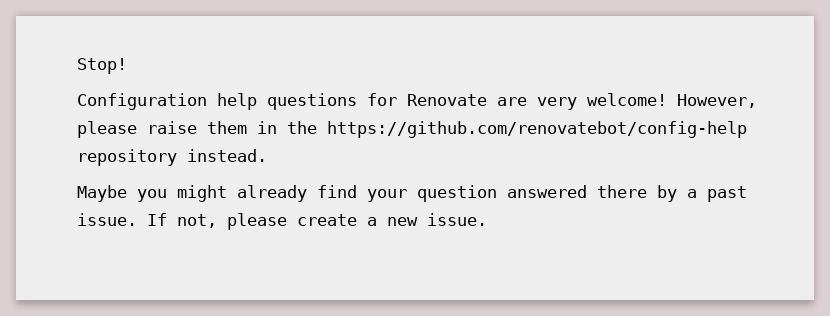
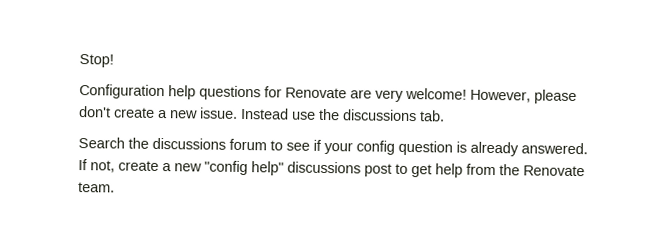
- However, please raise them in the https://github.com/renovatebot/config-help repository instead.
- Maybe you might already find your question answered there by a past issue. If not, please create a new issue.
+ However, please don't create a new issue. Instead use the discussions tab.
+ Search the discussions forum to see if your config question is already answered. If not, create a new "config help" discussions post to get help from the Renovate team.

